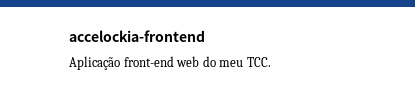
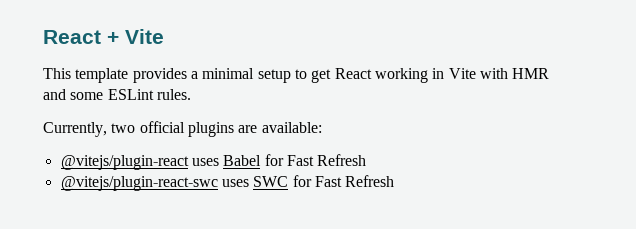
- accelockia-frontend
- Aplicação front-end web do meu TCC.
+ React + Vite
+ This template provides a minimal setup to get React working in Vite with HMR and some ESLint rules.
+ Currently, two official plugins are available:
+ @vitejs/plugin-react uses Babel for Fast Refresh
+ @vitejs/plugin-react-swc uses SWC for Fast Refresh

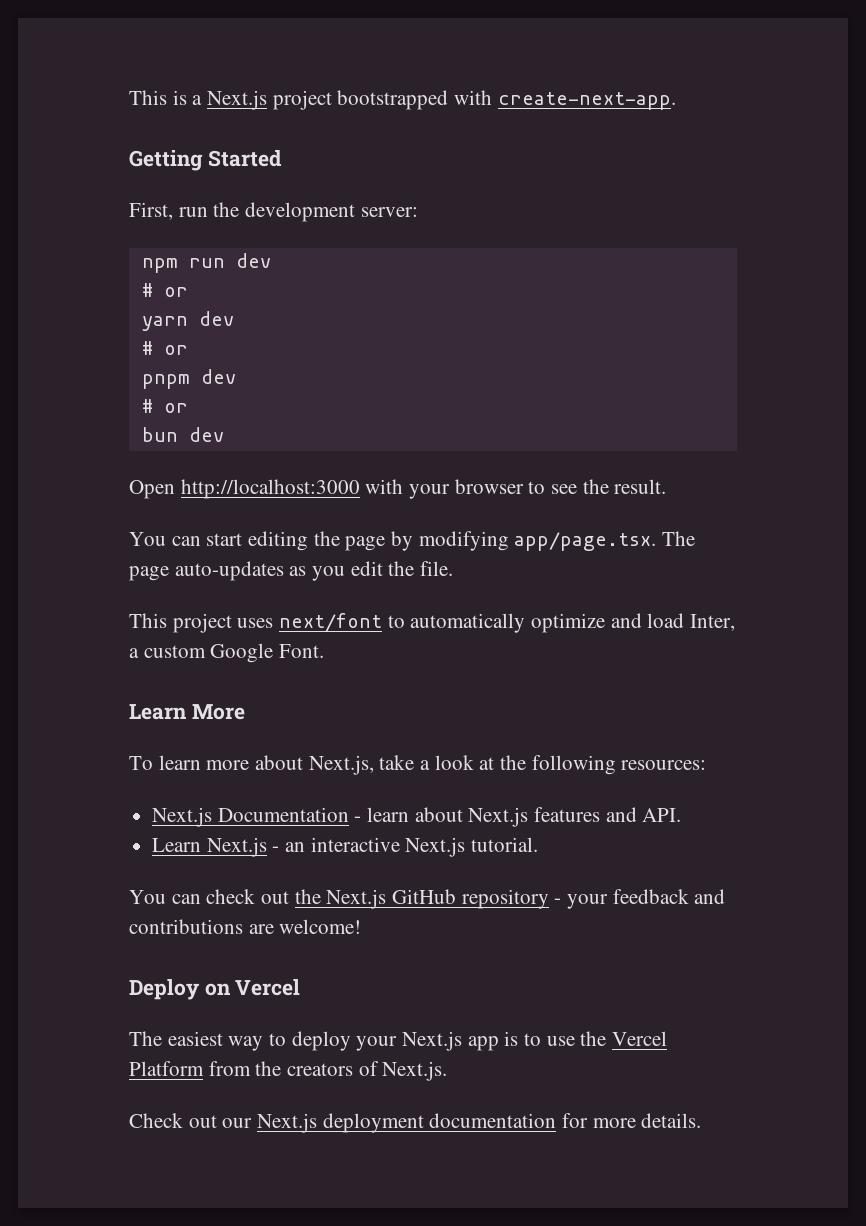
- React + Vite
- This template provides a minimal setup to get React working in Vite with HMR and some ESLint rules.
- Currently, two official plugins are available:
- @vitejs/plugin-react uses Babel for Fast Refresh
- @vitejs/plugin-react-swc uses SWC for Fast Refresh
+ This is a Next.js project bootstrapped with create-next-app.
+ Getting Started
+ First, run the development server:
+ npm run dev
+ # or
+ yarn dev
+ # or
+ pnpm dev
+ # or
+ bun dev
+ Open http://localhost:3000 with your browser to see the result.
+ You can start editing the page by modifying app/page.tsx. The page auto-updates as you edit the file.
+ This project uses next/font to automatically optimize and load Inter, a custom Google Font.
+ Learn More
+ To learn more about Next.js, take a look at the following resources:
+ Next.js Documentation - learn about Next.js features and API.
+ Learn Next.js - an interactive Next.js tutorial.
+ You can check out the Next.js GitHub repository - your feedback and contributions are welcome!
+ Deploy on Vercel
+ The easiest way to deploy your Next.js app is to use the Vercel Platform from the creators of Next.js.
+ Check out our Next.js deployment documentation for more details.

